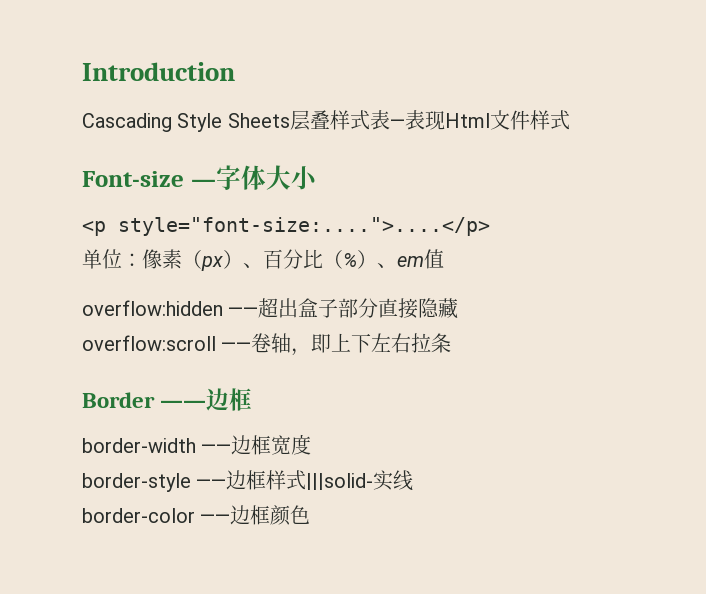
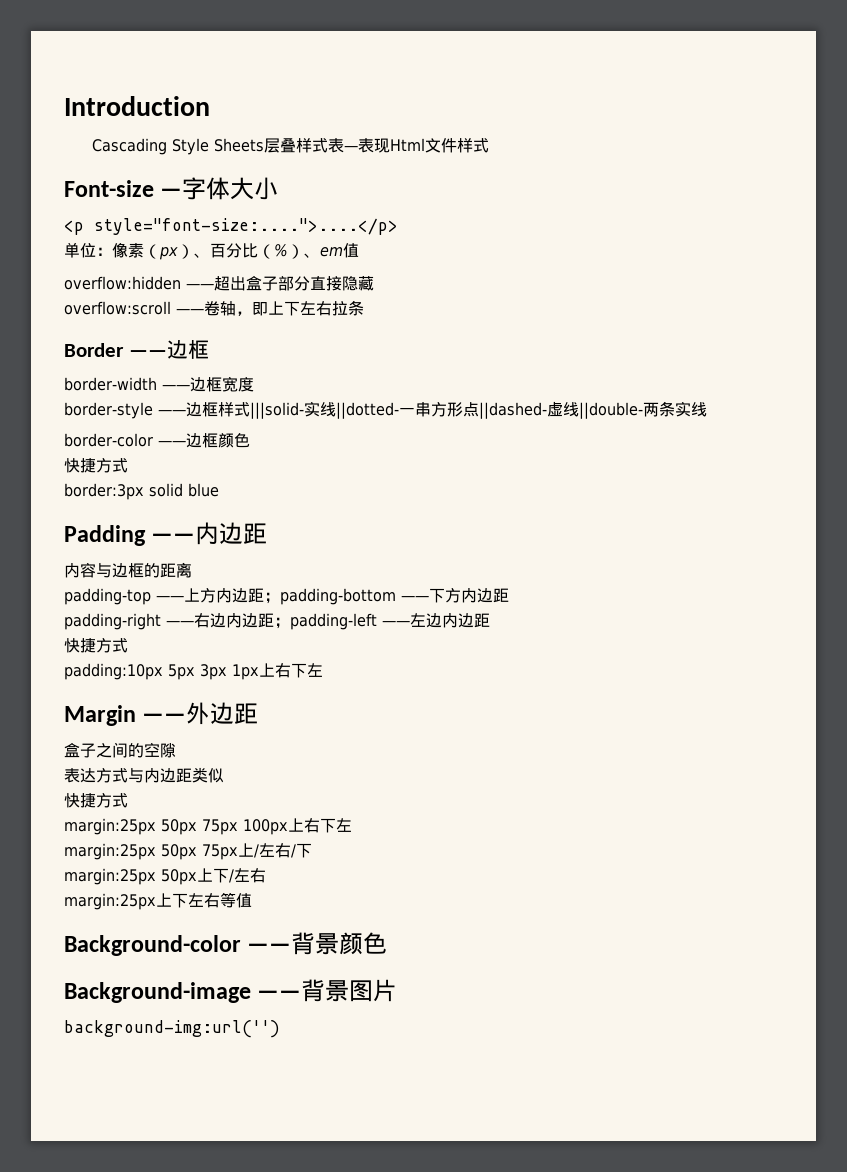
- border-style ——边框样式|||solid-实线
+ border-style ——边框样式|||solid-实线||dotted-一串方形点||dashed-虚线||double-两条实线
  border-color ——边框颜色
+ 快捷方式
+ border:3px solid blue
+ Padding ——内边距
+ 内容与边框的距离
+ padding-top ——上方内边距；padding-bottom ——下方内边距
+ padding-right ——右边内边距；padding-left ——左边内边距
+ 快捷方式
+ padding:10px 5px 3px 1px上右下左
+ Margin ——外边距
+ 盒子之间的空隙
+ 表达方式与内边距类似
+ 快捷方式
+ margin:25px 50px 75px 100px上右下左
+ margin:25px 50px 75px上/左右/下
+ margin:25px 50px上下/左右
+ margin:25px上下左右等值
+ Background-color ——背景颜色
+ Background-image ——背景图片
+ background-img:url('')

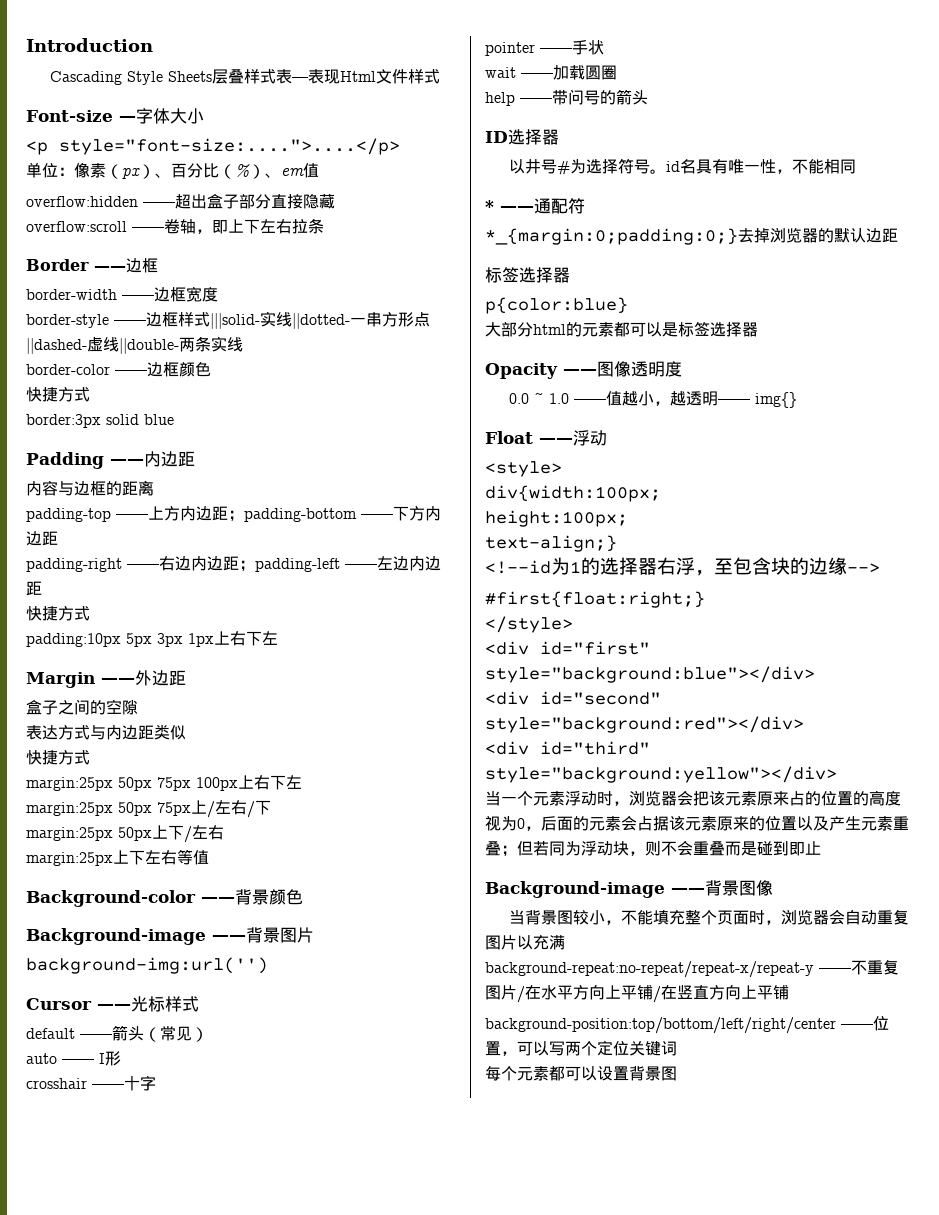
+ Cursor ——光标样式
+ default ——箭头（常见）
+ auto —— I形
+ crosshair ——十字
+ pointer ——手状
+ wait ——加载圆圈
+ help ——带问号的箭头
+ ID选择器
+ 以井号#为选择符号。id名具有唯一性，不能相同
+ * ——通配符
+ *_{margin:0;padding:0;}去掉浏览器的默认边距
+ 标签选择器
+ p{color:blue}
+ 大部分html的元素都可以是标签选择器
+ Opacity ——图像透明度
+ 0.0 ~ 1.0 ——值越小，越透明—— img{}
+ Float ——浮动
+ <style>
+ div{width:100px;
+ height:100px;
+ text-align;}
+ <!--id为1的选择器右浮，至包含块的边缘-->
+ #first{float:right;}
+ </style>
+ <div id="first" style="background:blue"></div>
+ <div id="second" style="background:red"></div>
+ <div id="third" style="background:yellow"></div>
+ 当一个元素浮动时，浏览器会把该元素原来占的位置的高度视为0，后面的元素会占据该元素原来的位置以及产生元素重叠；但若同为浮动块，则不会重叠而是碰到即止
+ Background-image ——背景图像
+ 当背景图较小，不能填充整个页面时，浏览器会自动重复图片以充满
+ background-repeat:no-repeat/repeat-x/repeat-y ——不重复图片/在水平方向上平铺/在竖直方向上平铺
+ background-position:top/bottom/left/right/center ——位置，可以写两个定位关键词
+ 每个元素都可以设置背景图

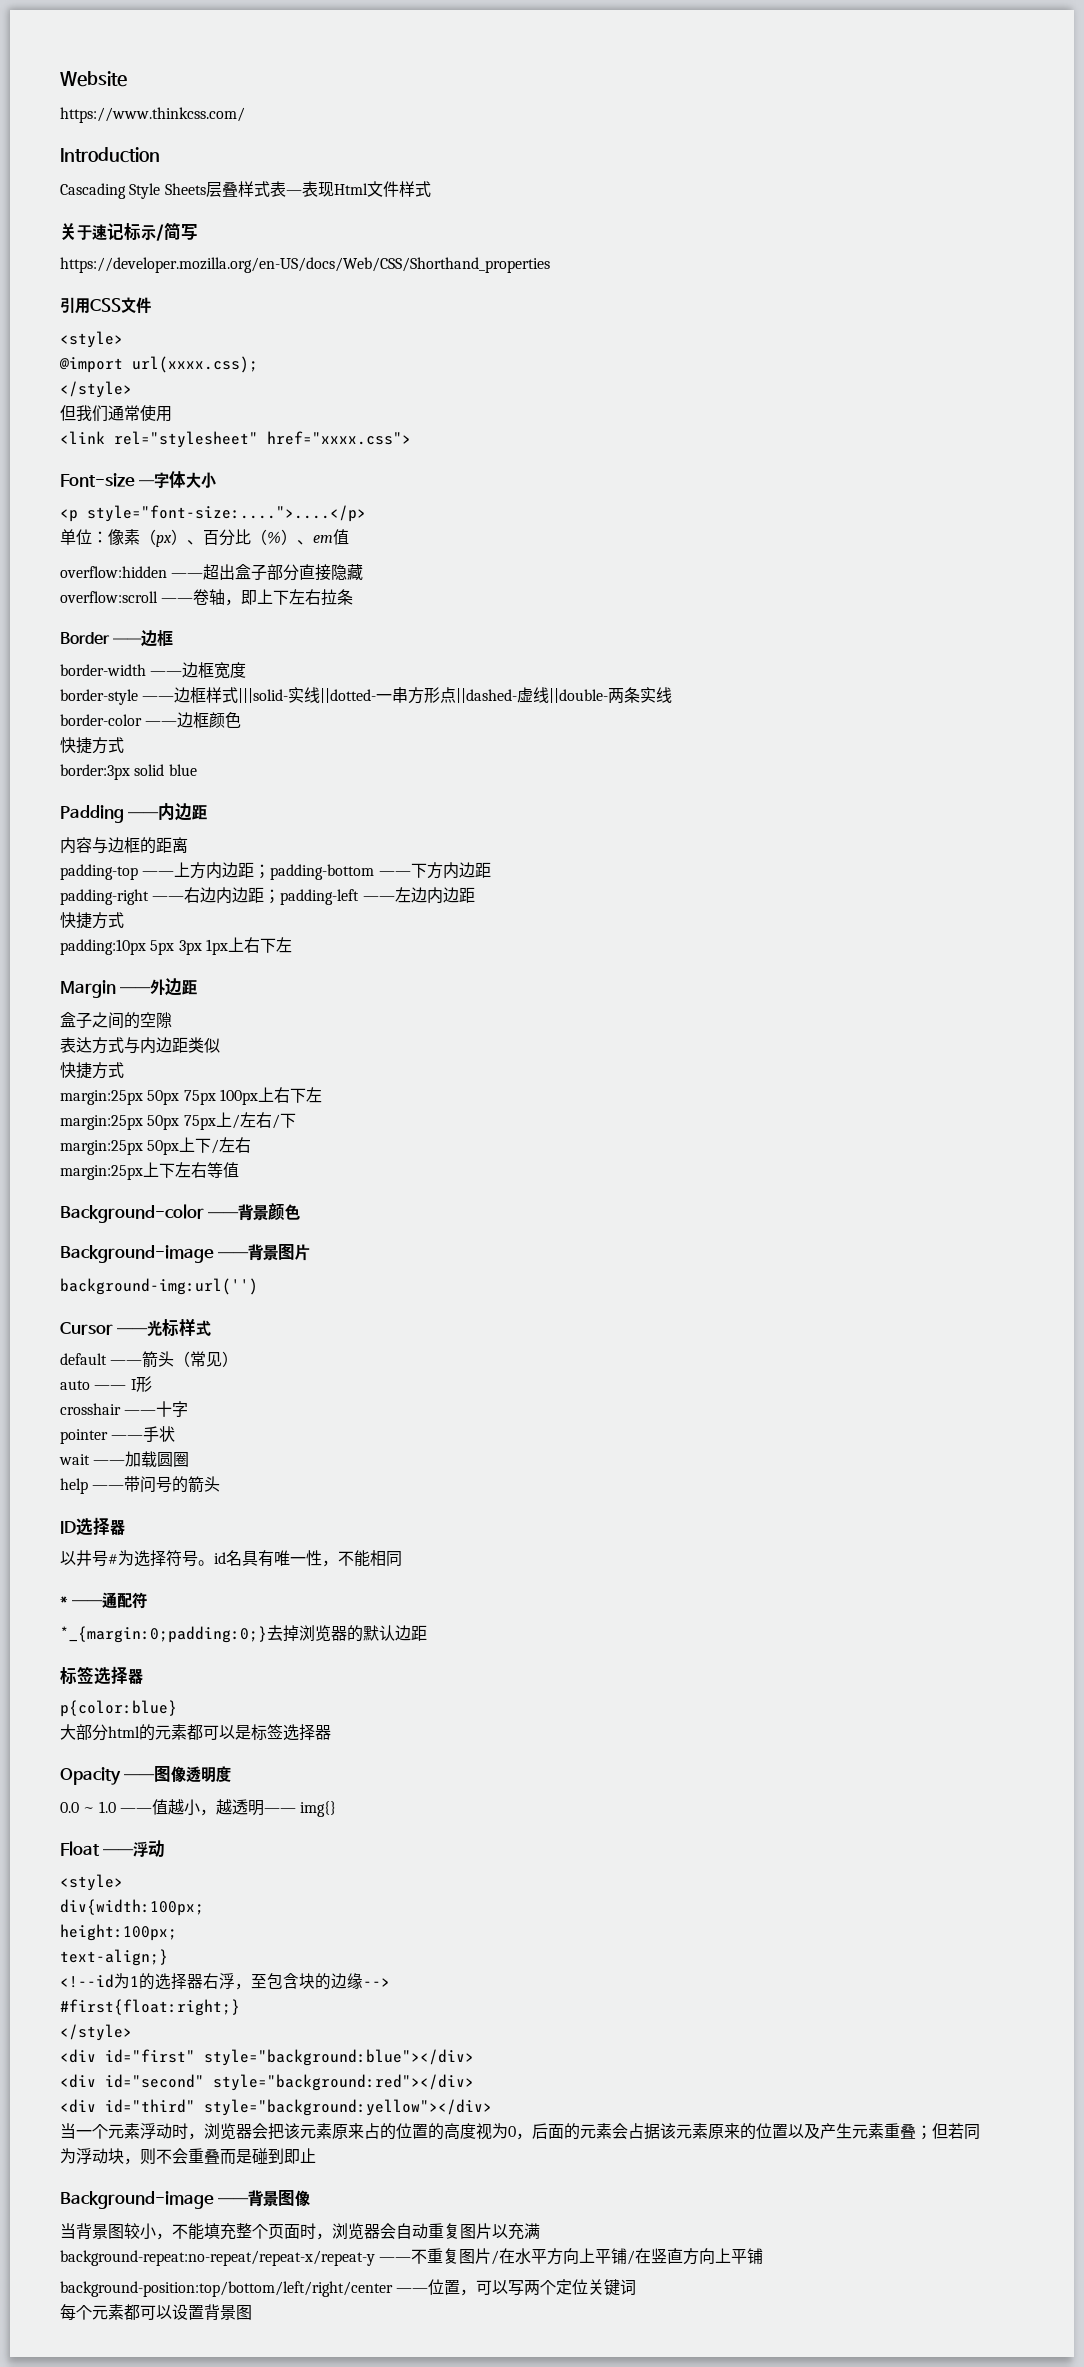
+ Website
+ https://www.thinkcss.com/
+ 关于速记标示/简写
+ https://developer.mozilla.org/en-US/docs/Web/CSS/Shorthand_properties
+ 引用CSS文件
+ <style>
+ @import url(xxxx.css);
+ </style>
+ 但我们通常使用
+ <link rel="stylesheet" href="xxxx.css">

